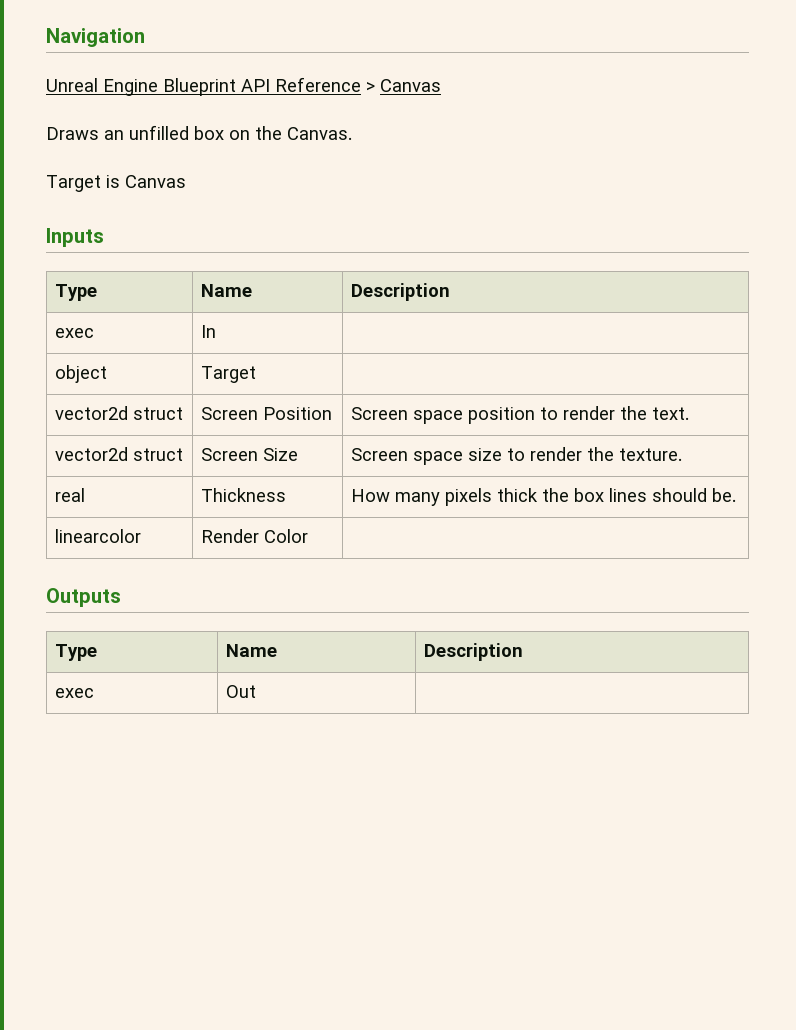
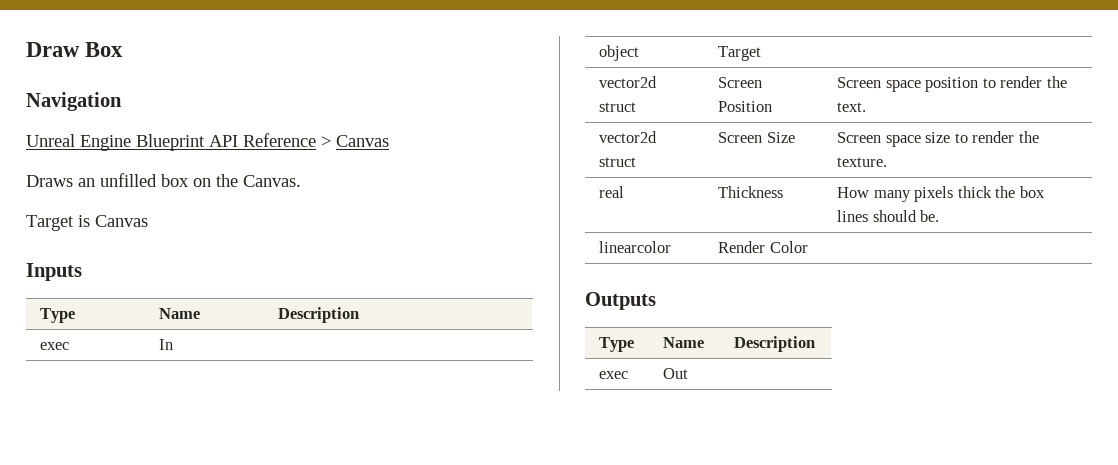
+ Draw Box

